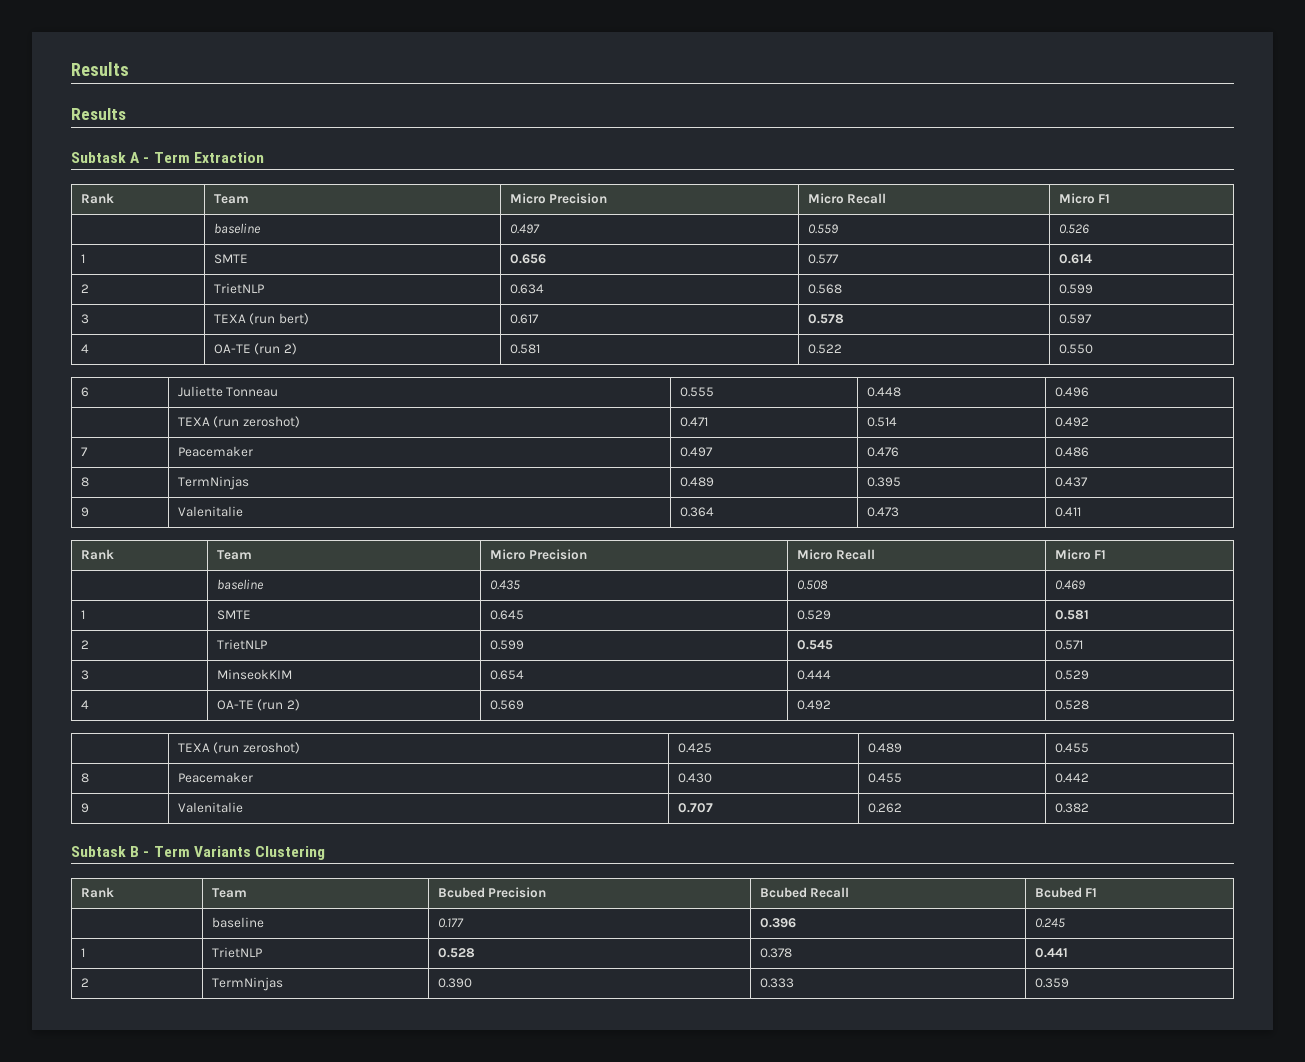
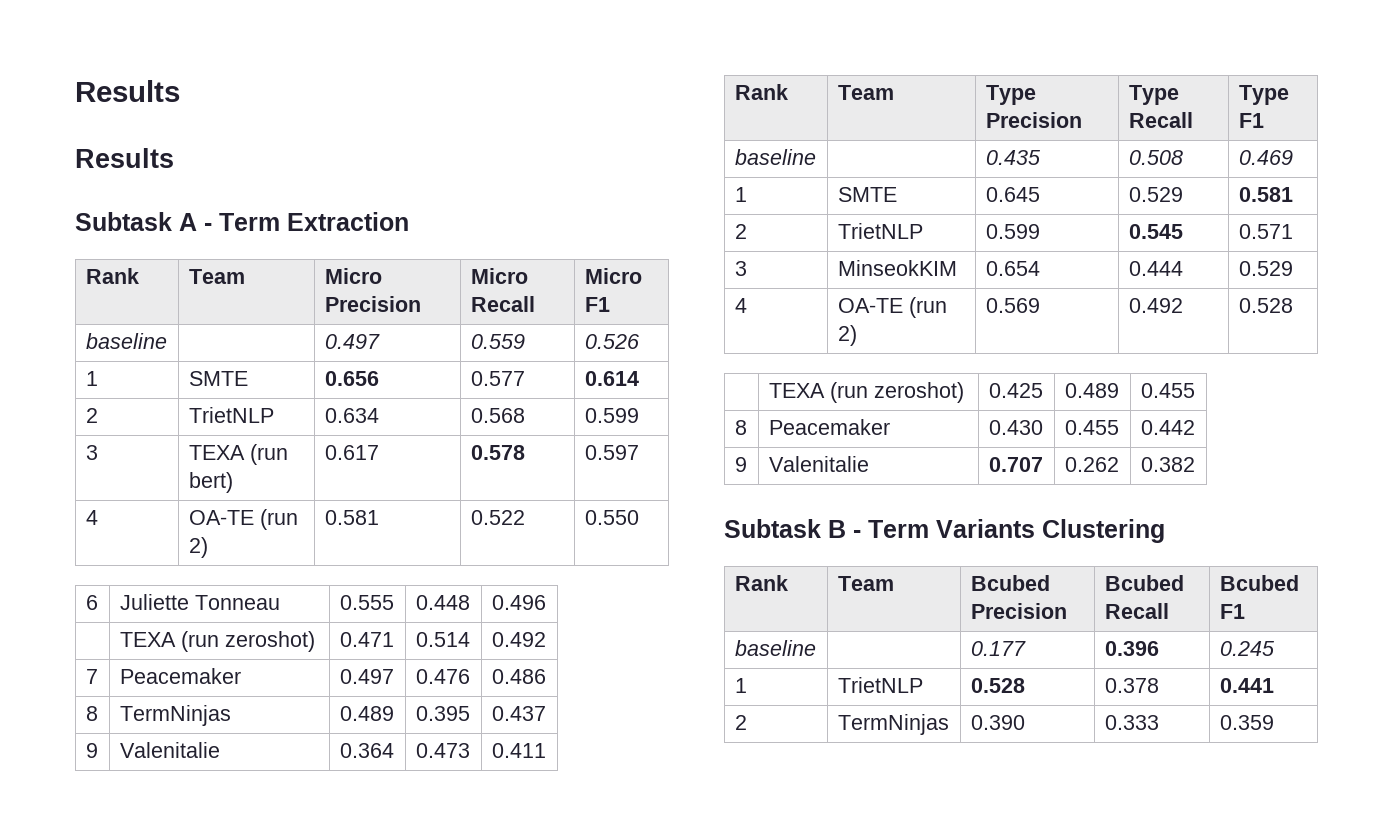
- | baseline | 0.497 | 0.559 | 0.526
+ baseline | | 0.497 | 0.559 | 0.526
  9 | Valenitalie | 0.364 | 0.473 | 0.411
- Rank | Team | Micro Precision | Micro Recall | Micro F1
- | baseline | 0.435 | 0.508 | 0.469
+ Rank | Team | Type Precision | Type Recall | Type F1
+ baseline | | 0.435 | 0.508 | 0.469
- | baseline | 0.177 | 0.396 | 0.245
+ baseline | | 0.177 | 0.396 | 0.245

